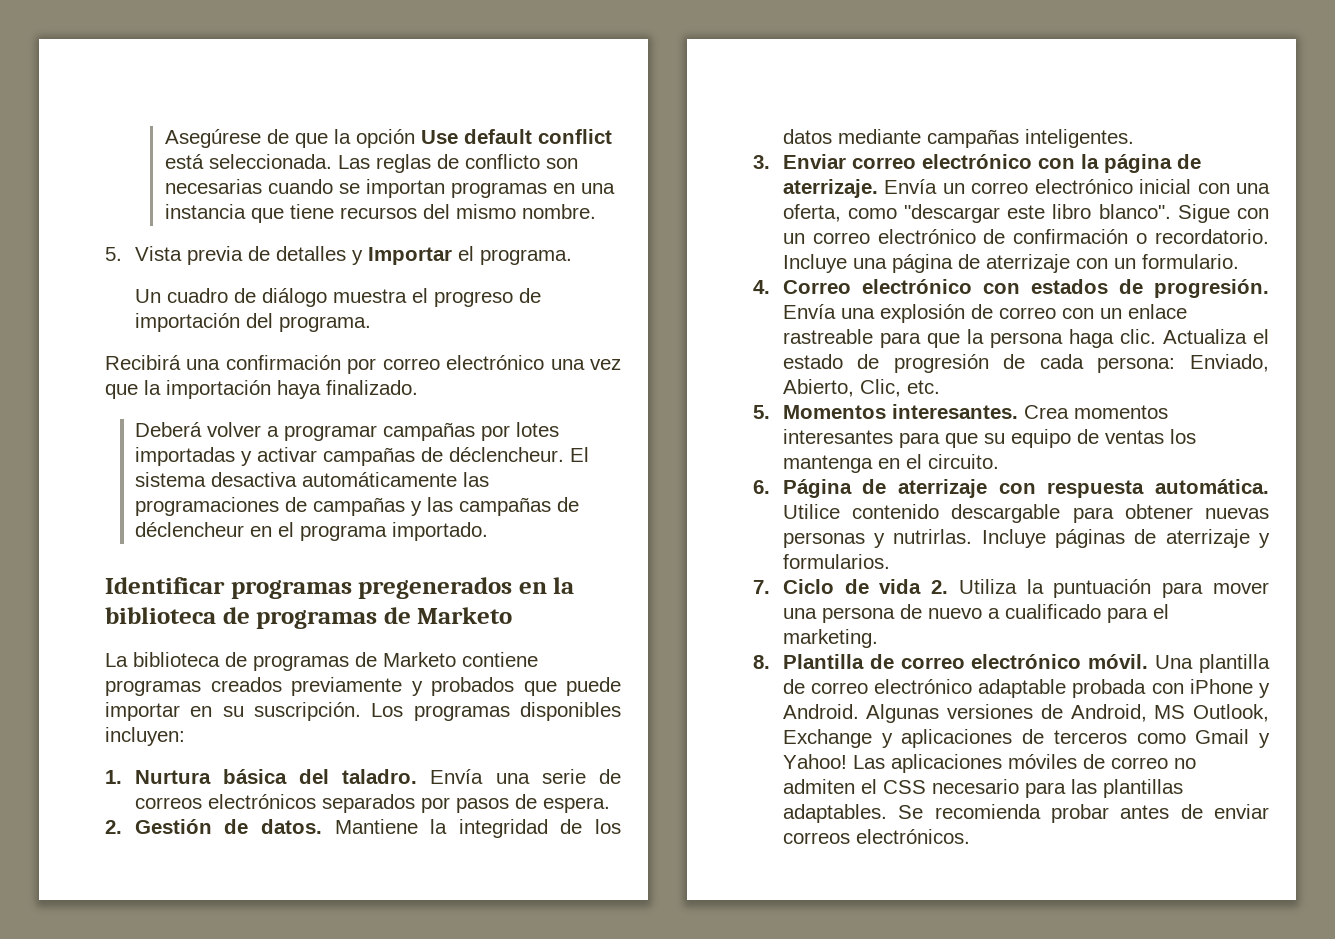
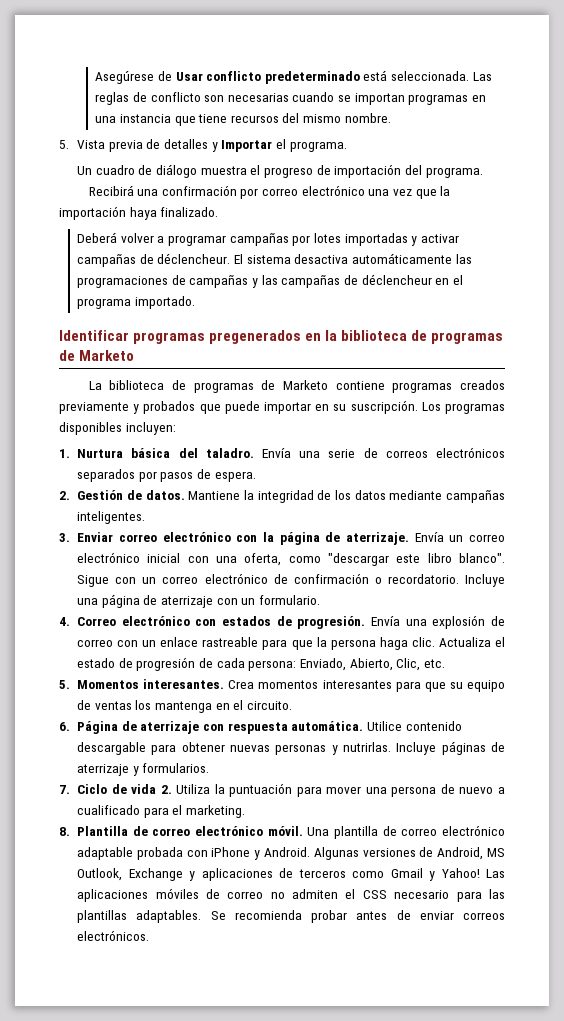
- Asegúrese de que la opción Use default conflict está seleccionada.
+ Asegúrese de Usar conflicto predeterminado está seleccionada.

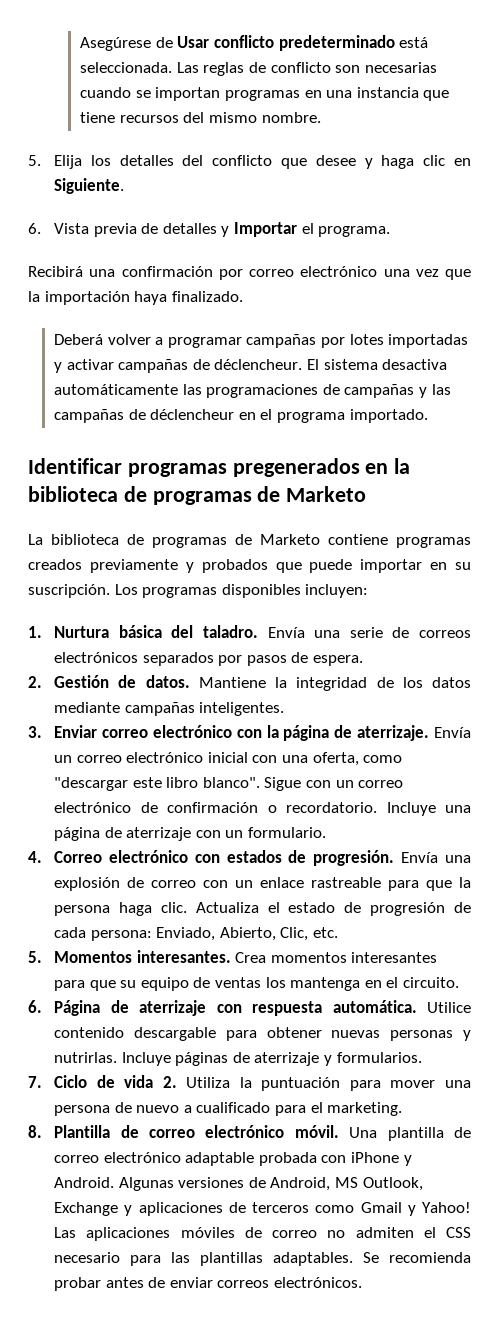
- 5. Vista previa de detalles y Importar el programa.
+ 5. Elija los detalles del conflicto que desee y haga clic en Siguiente.
+ 6. Vista previa de detalles y Importar el programa.
- Un cuadro de diálogo muestra el progreso de importación del programa.

